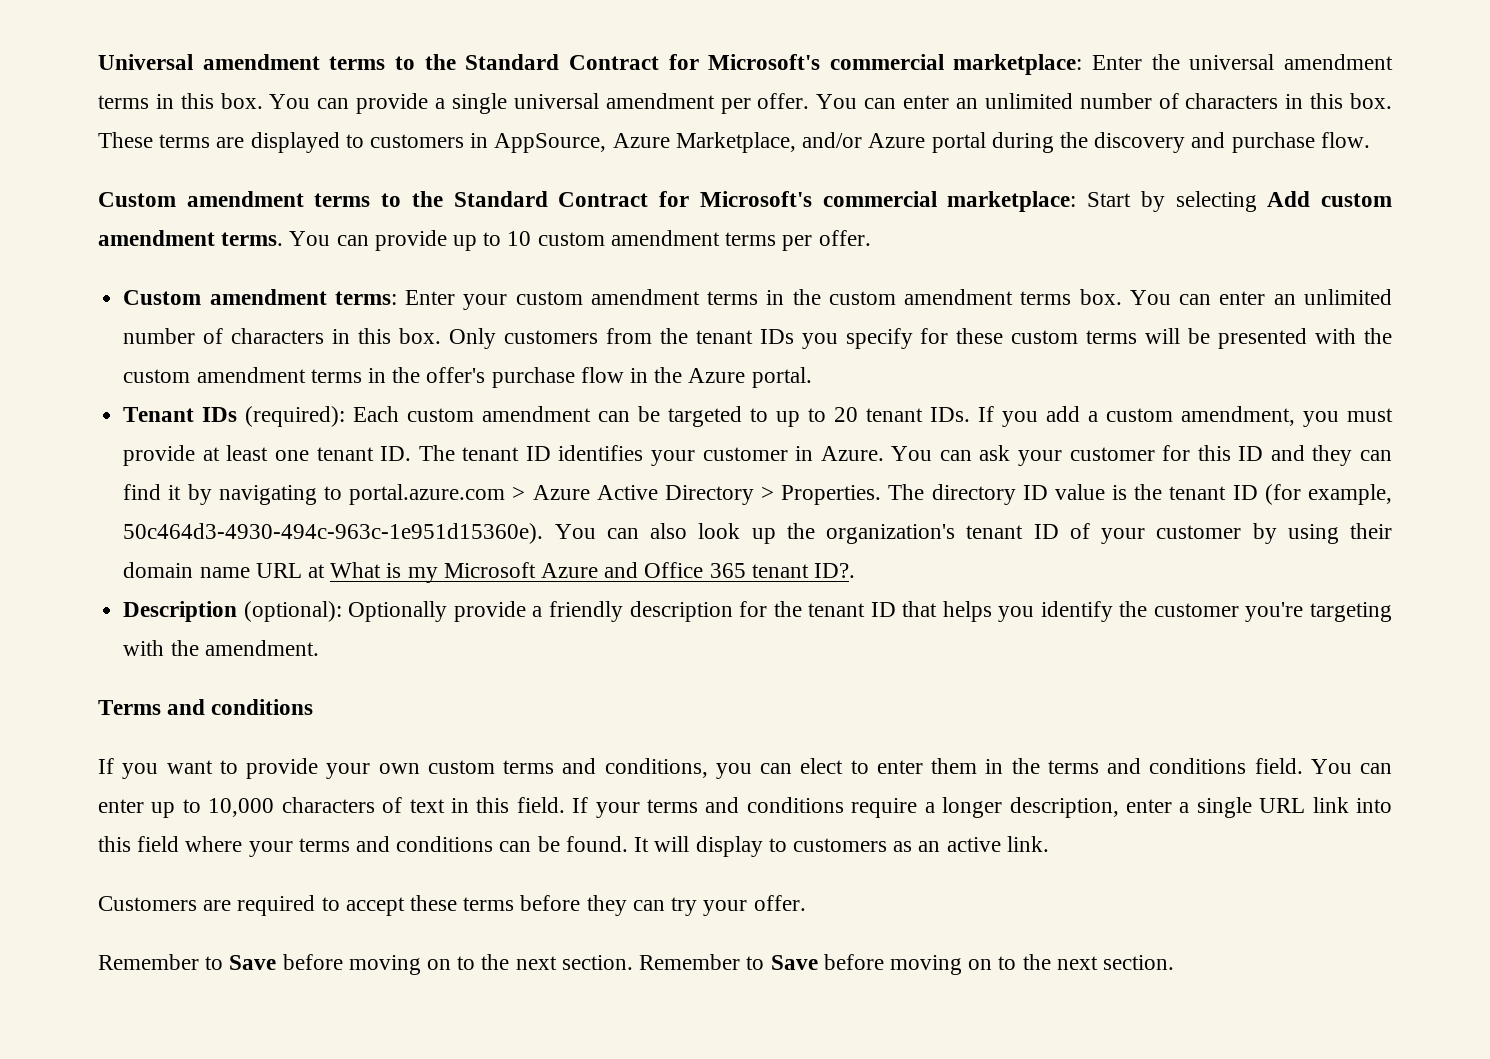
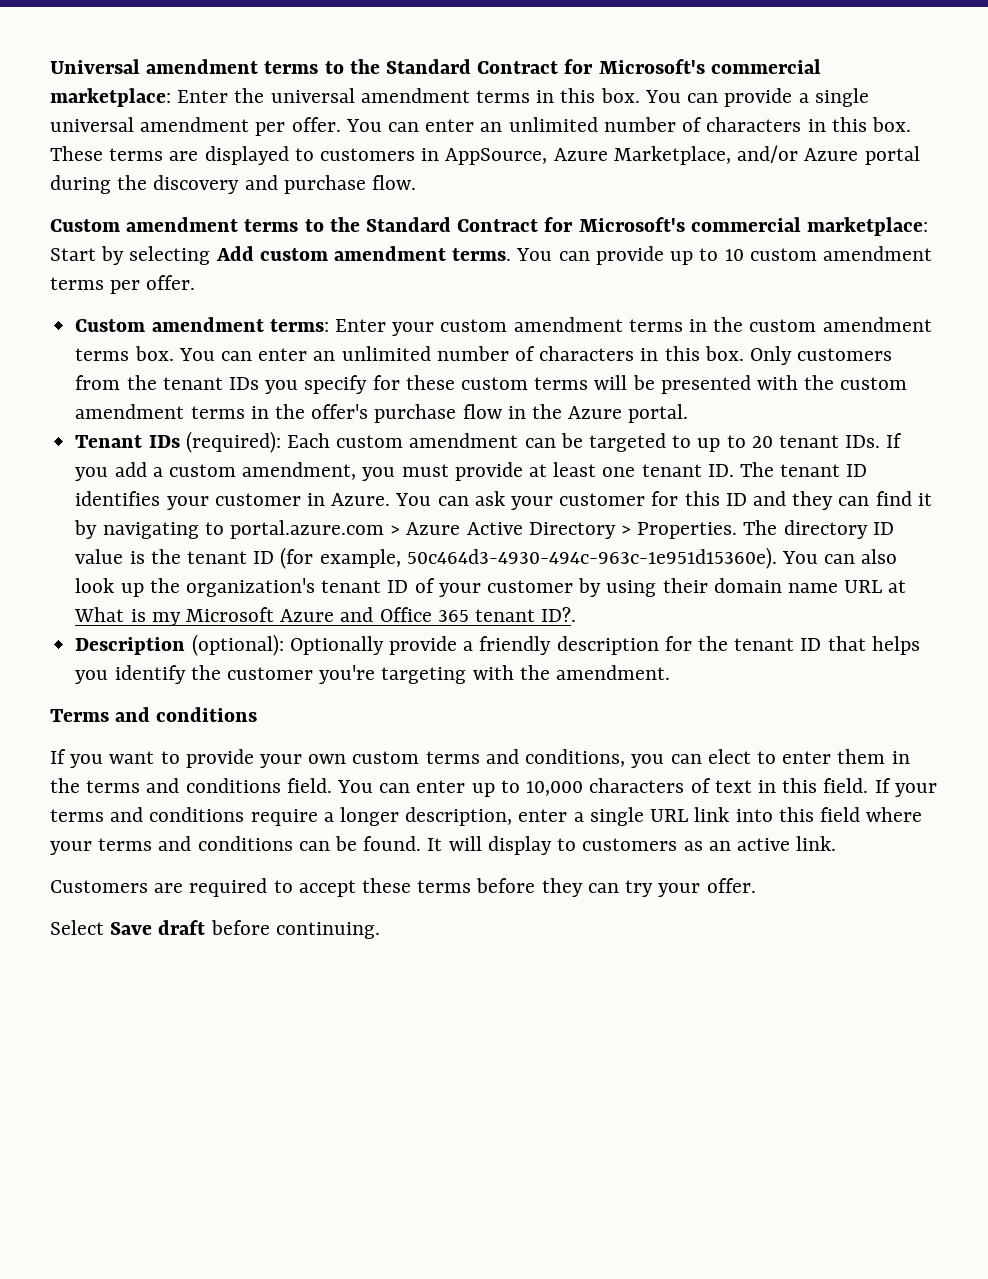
- Remember to Save before moving on to the next section. Remember to Save before moving on to the next section.
+ Select Save draft before continuing.

